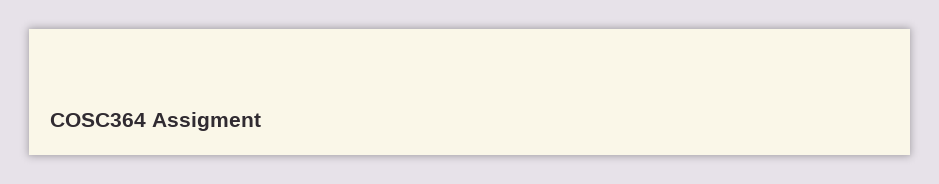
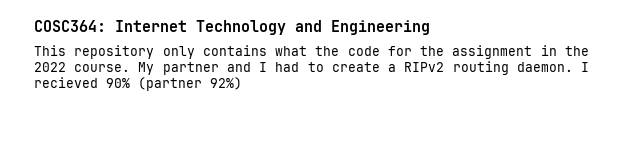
- COSC364 Assigment
+ COSC364: Internet Technology and Engineering
+ This repository only contains what the code for the assignment in the 2022 course. My partner and I had to create a RIPv2 routing daemon. I recieved 90% (partner 92%)

